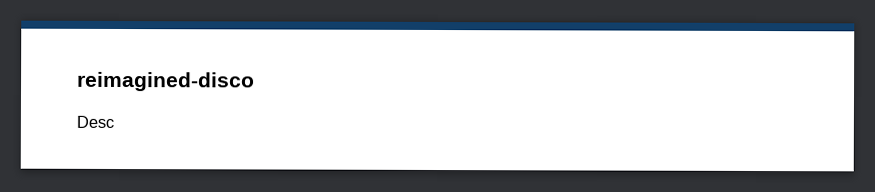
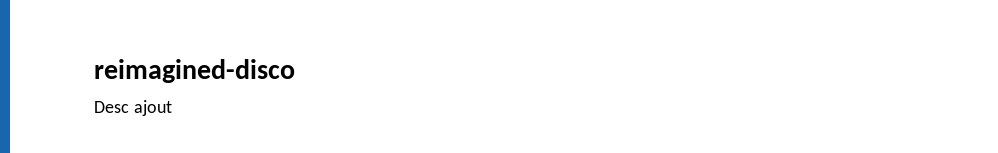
- Desc
+ Desc ajout

